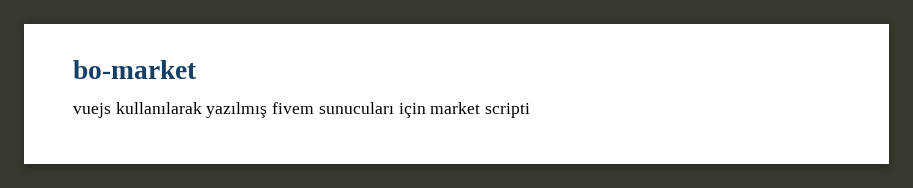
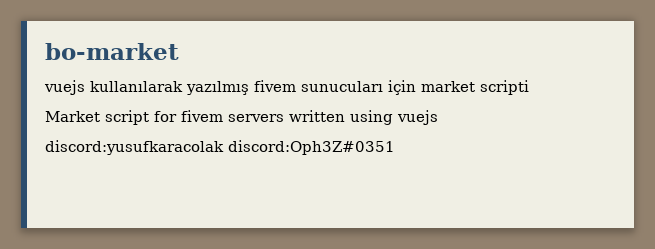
+ Market script for fivem servers written using vuejs
+ discord:yusufkaracolak discord:Oph3Z#0351

